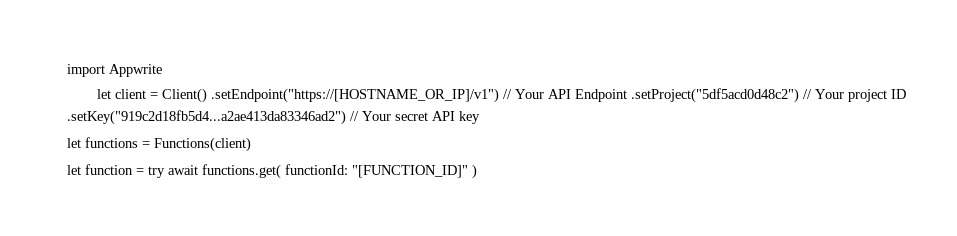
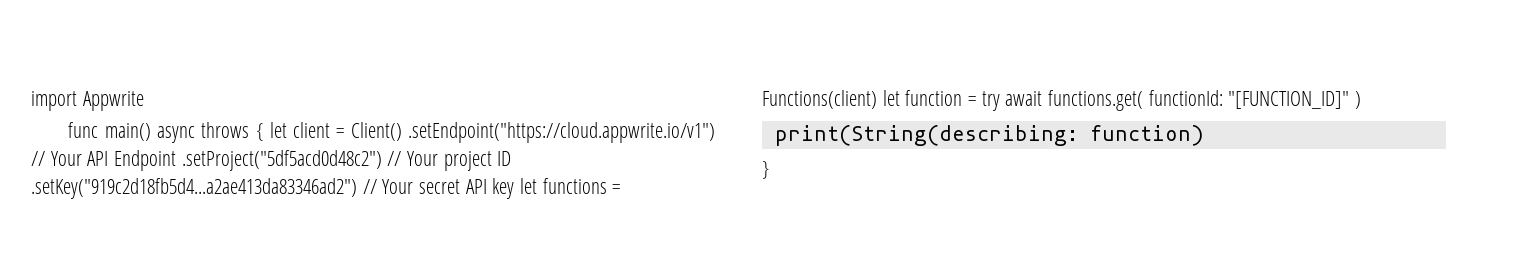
- let client = Client() .setEndpoint("https://[HOSTNAME_OR_IP]/v1") // Your API Endpoint .setProject("5df5acd0d48c2") // Your project ID .setKey("919c2d18fb5d4...a2ae413da83346ad2") // Your secret API key
- let functions = Functions(client)
- let function = try await functions.get( functionId: "[FUNCTION_ID]" )
+ func main() async throws { let client = Client() .setEndpoint("https://cloud.appwrite.io/v1") // Your API Endpoint .setProject("5df5acd0d48c2") // Your project ID .setKey("919c2d18fb5d4...a2ae413da83346ad2") // Your secret API key let functions = Functions(client) let function = try await functions.get( functionId: "[FUNCTION_ID]" )
+ print(String(describing: function)
+ }

